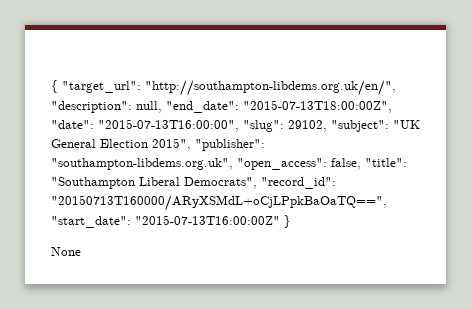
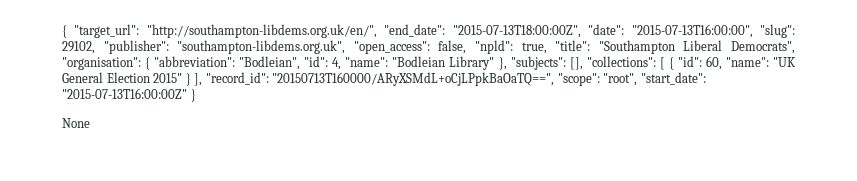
- { "target_url": "http://southampton-libdems.org.uk/en/", "description": null, "end_date": "2015-07-13T18:00:00Z", "date": "2015-07-13T16:00:00", "slug": 29102, "subject": "UK General Election 2015", "publisher": "southampton-libdems.org.uk", "open_access": false, "title": "Southampton Liberal Democrats", "record_id": "20150713T160000/ARyXSMdL+oCjLPpkBaOaTQ==", "start_date": "2015-07-13T16:00:00Z" }
+ { "target_url": "http://southampton-libdems.org.uk/en/", "end_date": "2015-07-13T18:00:00Z", "date": "2015-07-13T16:00:00", "slug": 29102, "publisher": "southampton-libdems.org.uk", "open_access": false, "npld": true, "title": "Southampton Liberal Democrats", "organisation": { "abbreviation": "Bodleian", "id": 4, "name": "Bodleian Library" }, "subjects": [], "collections": [ { "id": 60, "name": "UK General Election 2015" } ], "record_id": "20150713T160000/ARyXSMdL+oCjLPpkBaOaTQ==", "scope": "root", "start_date": "2015-07-13T16:00:00Z" }

